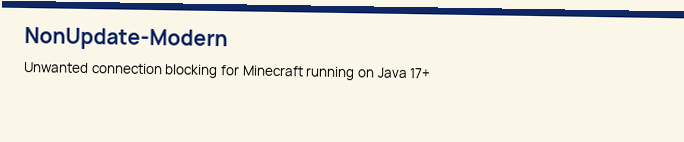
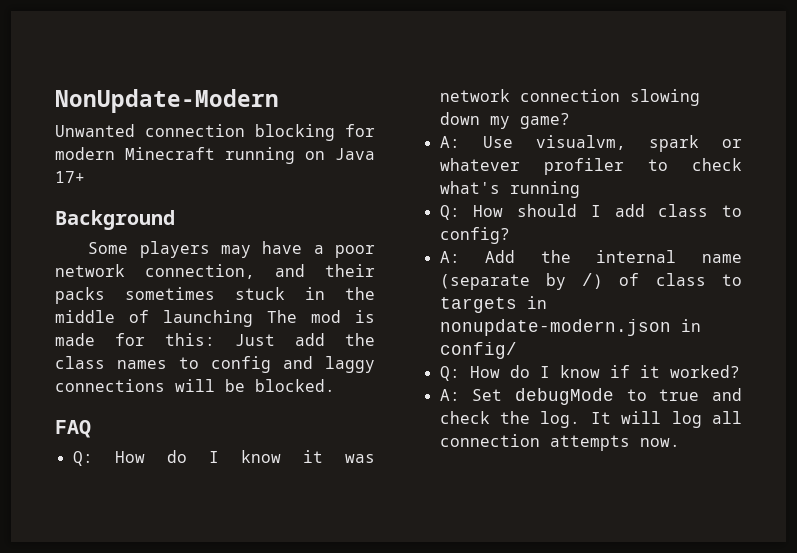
- Unwanted connection blocking for Minecraft running on Java 17+
+ Unwanted connection blocking for modern Minecraft running on Java 17+
+ Background
+ Some players may have a poor network connection, and their packs sometimes stuck in the middle of launching The mod is made for this: Just add the class names to config and laggy connections will be blocked.
+ FAQ
+ Q: How do I know it was network connection slowing down my game?
+ A: Use visualvm, spark or whatever profiler to check what's running
+ Q: How should I add class to config?
+ A: Add the internal name (separate by /) of class to targets in nonupdate-modern.json in config/
+ Q: How do I know if it worked?
+ A: Set debugMode to true and check the log. It will log all connection attempts now.

